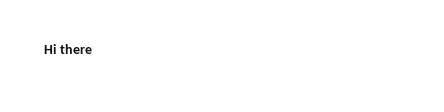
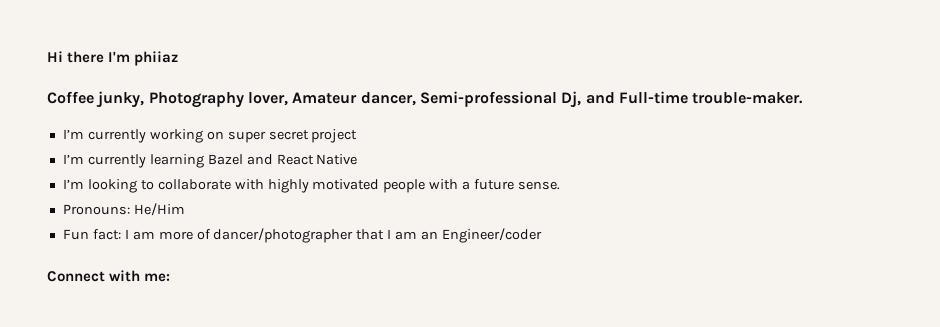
- Hi there
+ Hi there I'm phiiaz
+ Coffee junky, Photography lover, Amateur dancer, Semi-professional Dj, and Full-time trouble-maker.
+ I’m currently working on super secret project
+ I’m currently learning Bazel and React Native
+ I’m looking to collaborate with highly motivated people with a future sense.
+ Pronouns: He/Him
+ Fun fact: I am more of dancer/photographer that I am an Engineer/coder
+ Connect with me:

